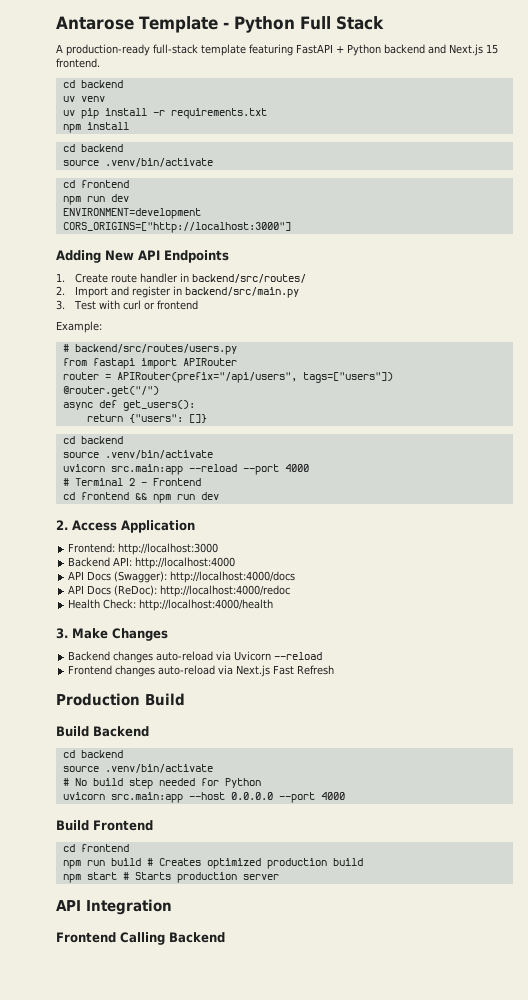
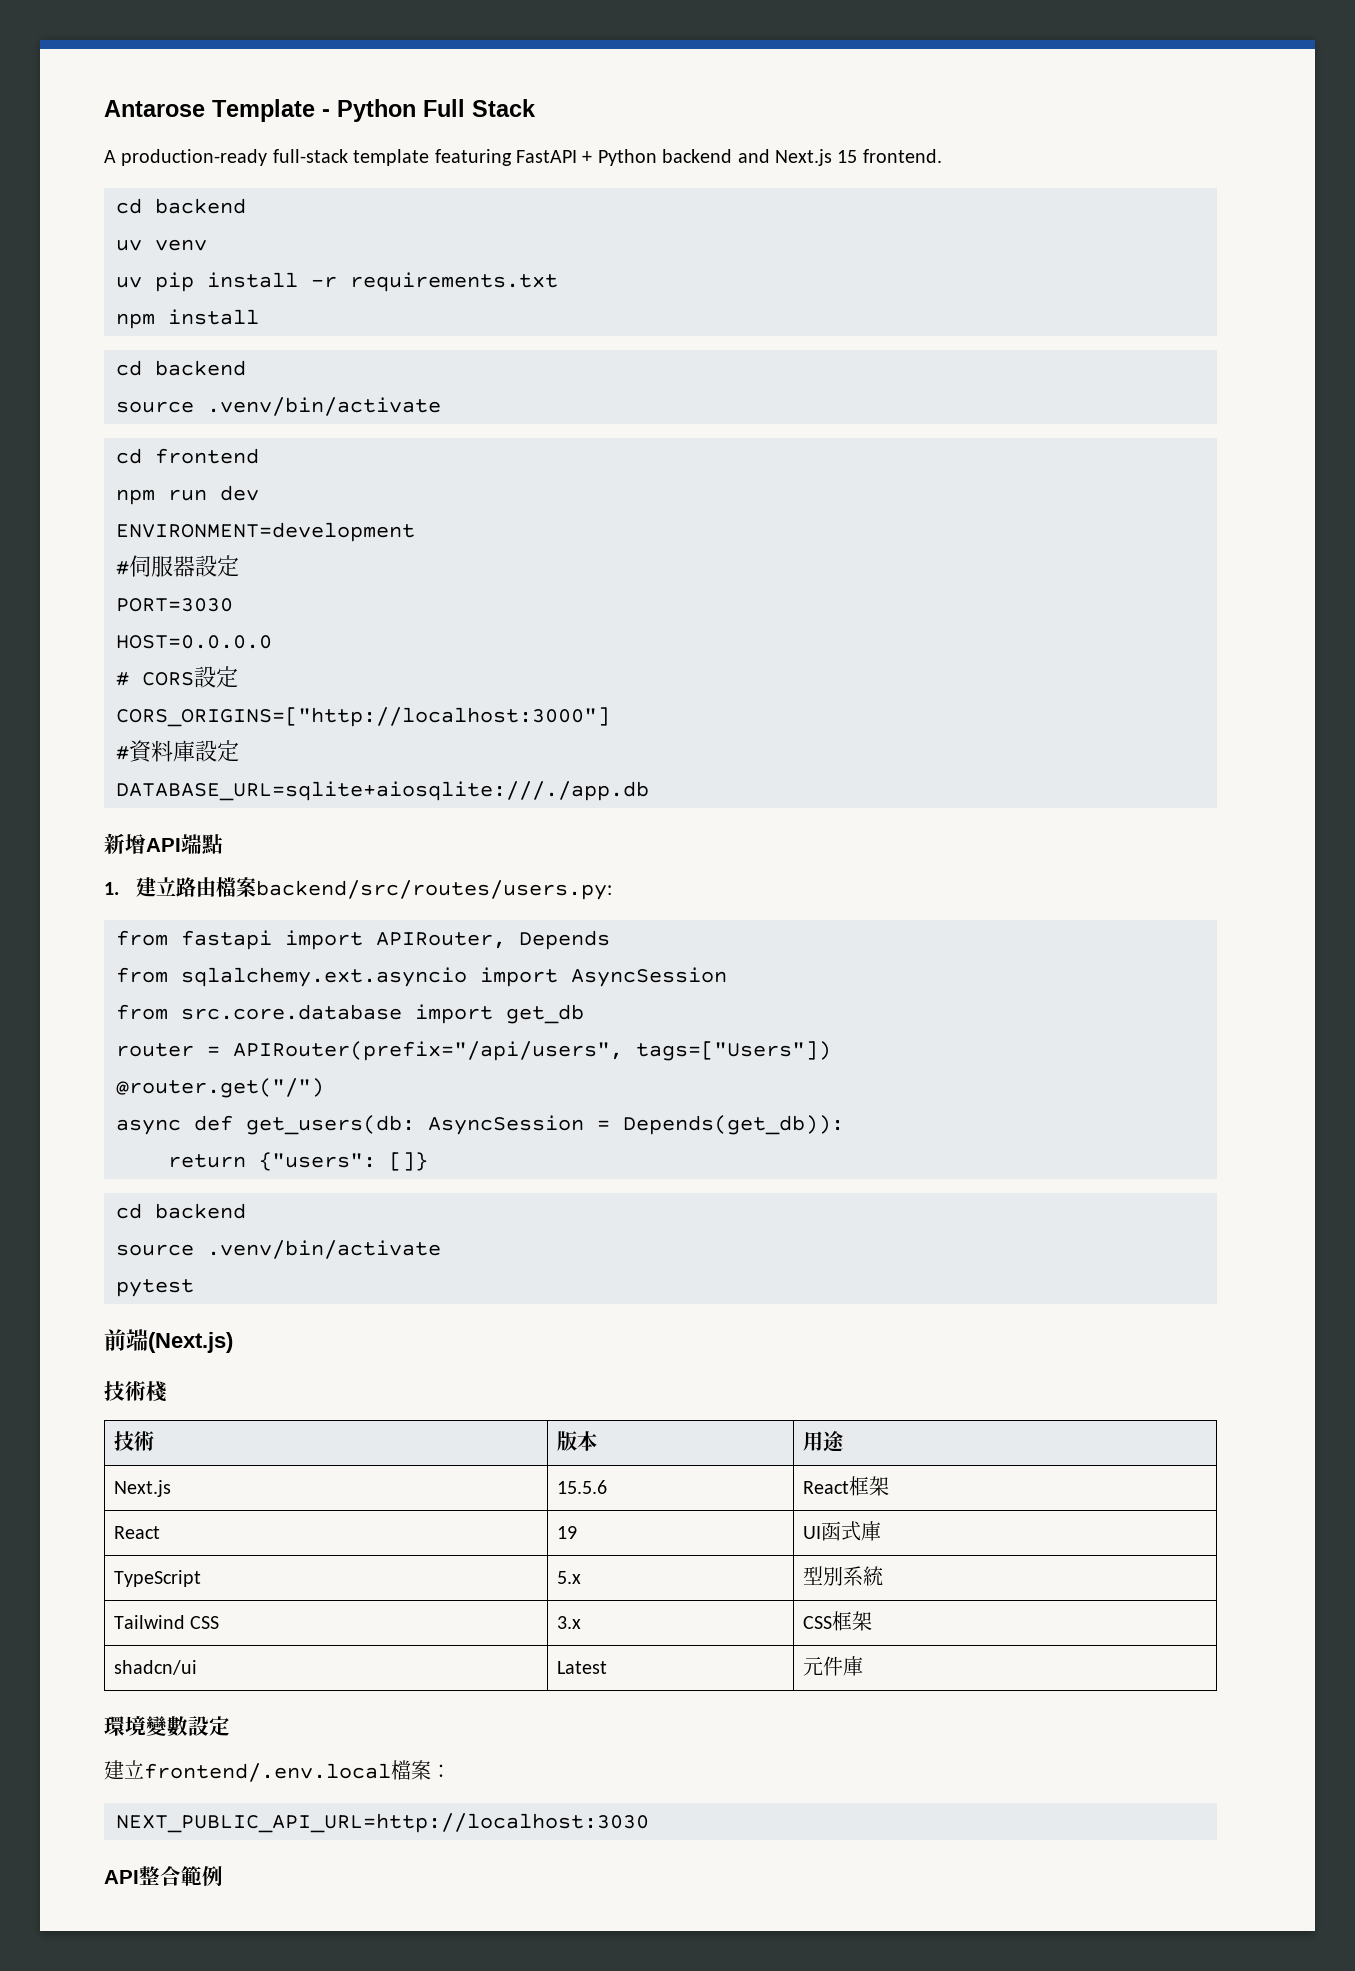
+ #伺服器設定
+ PORT=3030
+ HOST=0.0.0.0
+ # CORS設定
  CORS_ORIGINS=["http://localhost:3000"]
- Adding New API Endpoints
- 1. Create route handler in backend/src/routes/
- 2. Import and register in backend/src/main.py
- 3. Test with curl or frontend
- Example:
- # backend/src/routes/users.py
- from fastapi import APIRouter
+ #資料庫設定
+ DATABASE_URL=sqlite+aiosqlite:///./app.db
+ 新增API端點
+ 1.建立路由檔案backend/src/routes/users.py:
+ from fastapi import APIRouter, Depends
+ from sqlalchemy.ext.asyncio import AsyncSession
+ from src.core.database import get_db
- router = APIRouter(prefix="/api/users", tags=["users"])
+ router = APIRouter(prefix="/api/users", tags=["Users"])
- async def get_users():
+ async def get_users(db: AsyncSession = Depends(get_db)):
- uvicorn src.main:app --reload --port 4000
- # Terminal 2 - Frontend
- cd frontend && npm run dev
- 2. Access Application
- Frontend: http://localhost:3000
- Backend API: http://localhost:4000
- API Docs (Swagger): http://localhost:4000/docs
- API Docs (ReDoc): http://localhost:4000/redoc
- Health Check: http://localhost:4000/health
- 3. Make Changes
- Backend changes auto-reload via Uvicorn --reload
- Frontend changes auto-reload via Next.js Fast Refresh
- Production Build
- Build Backend
- cd backend
- source .venv/bin/activate
- # No build step needed for Python
- uvicorn src.main:app --host 0.0.0.0 --port 4000
- Build Frontend
- cd frontend
- npm run build # Creates optimized production build
- npm start # Starts production server
- API Integration
- Frontend Calling Backend
+ pytest
+ 前端(Next.js)
+ 技術棧
+ 技術 | 版本 | 用途
+ Next.js | 15.5.6 | React框架
+ React | 19 | UI函式庫
+ TypeScript | 5.x | 型別系統
+ Tailwind CSS | 3.x | CSS框架
+ shadcn/ui | Latest | 元件庫
+ 環境變數設定
+ 建立frontend/.env.local檔案：
+ NEXT_PUBLIC_API_URL=http://localhost:3030
+ API整合範例

